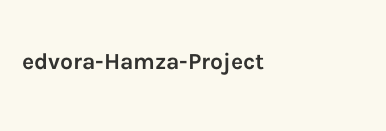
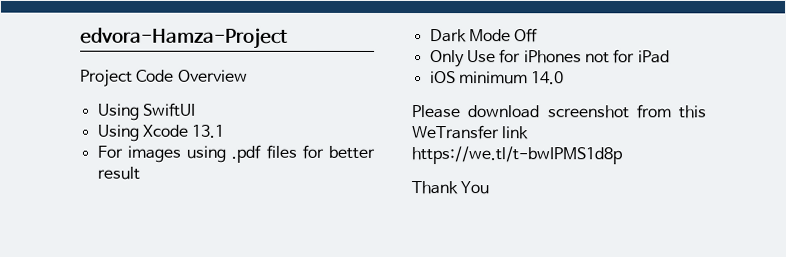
+ Project Code Overview
+ Using SwiftUI
+ Using Xcode 13.1
+ For images using .pdf files for better result
+ Dark Mode Off
+ Only Use for iPhones not for iPad
+ iOS minimum 14.0
+ Please download screenshot from this WeTransfer link https://we.tl/t-bwIPMS1d8p
+ Thank You

